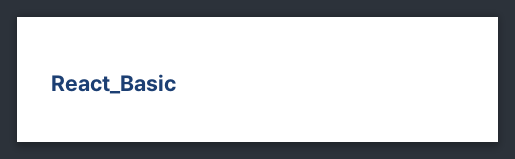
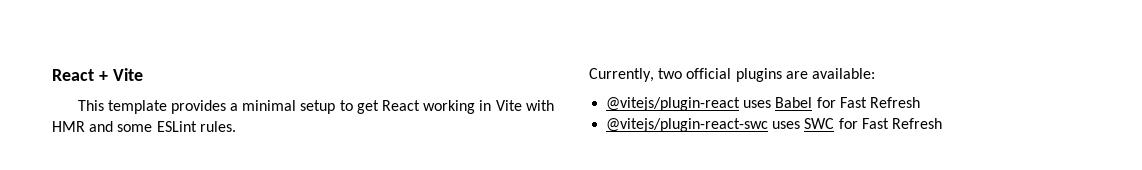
- React_Basic
+ React + Vite
+ This template provides a minimal setup to get React working in Vite with HMR and some ESLint rules.
+ Currently, two official plugins are available:
+ @vitejs/plugin-react uses Babel for Fast Refresh
+ @vitejs/plugin-react-swc uses SWC for Fast Refresh

